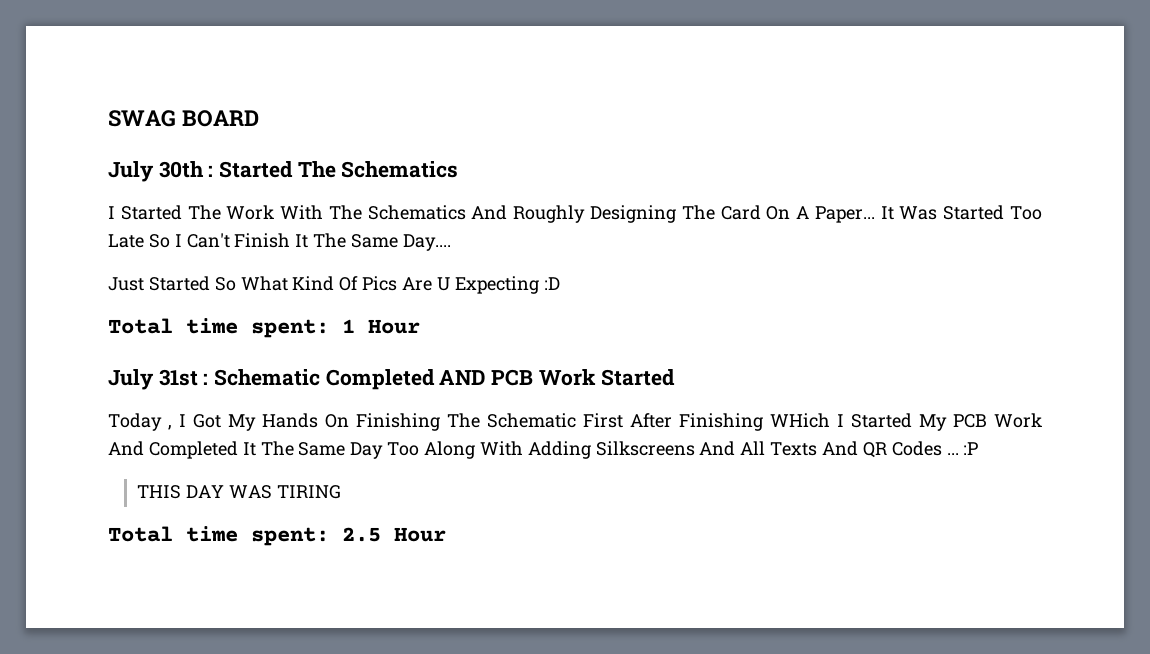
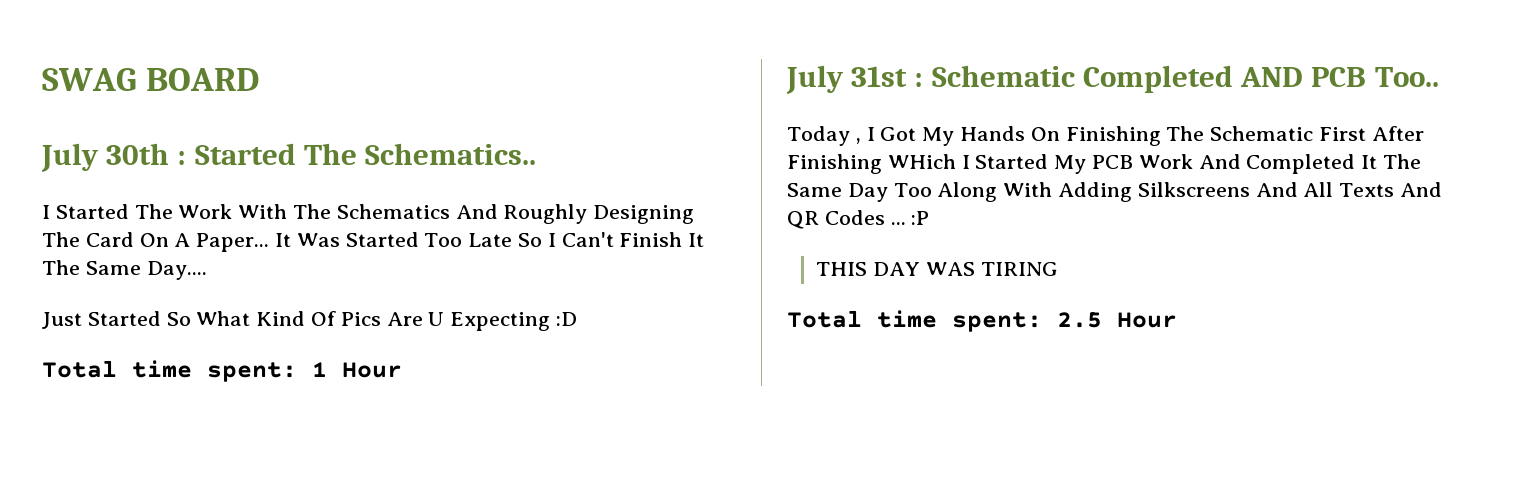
- July 30th : Started The Schematics
+ July 30th : Started The Schematics..
- July 31st : Schematic Completed AND PCB Work Started
+ July 31st : Schematic Completed AND PCB Too..

